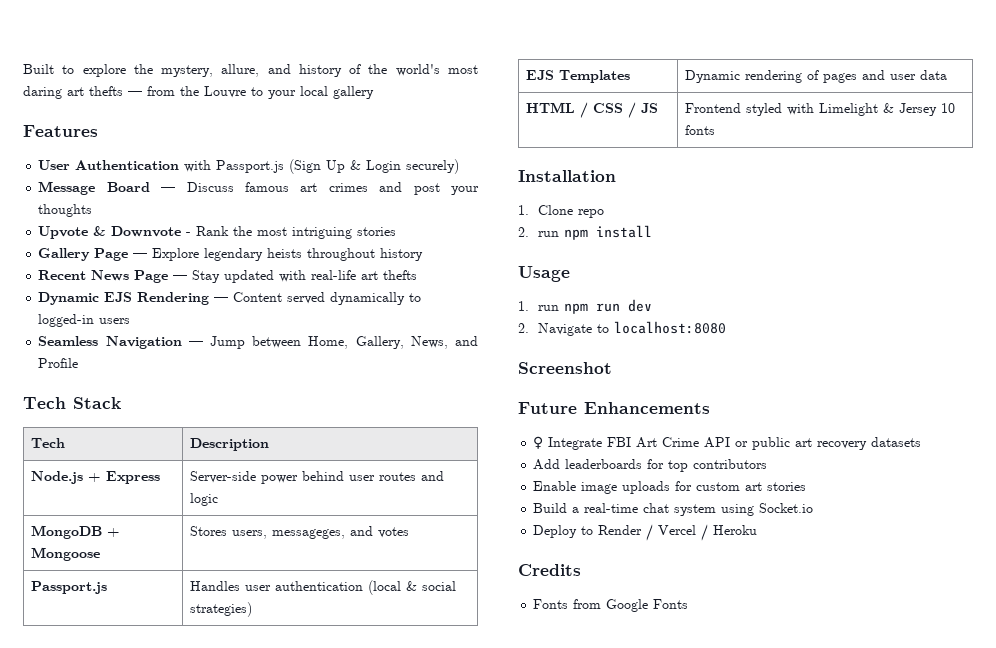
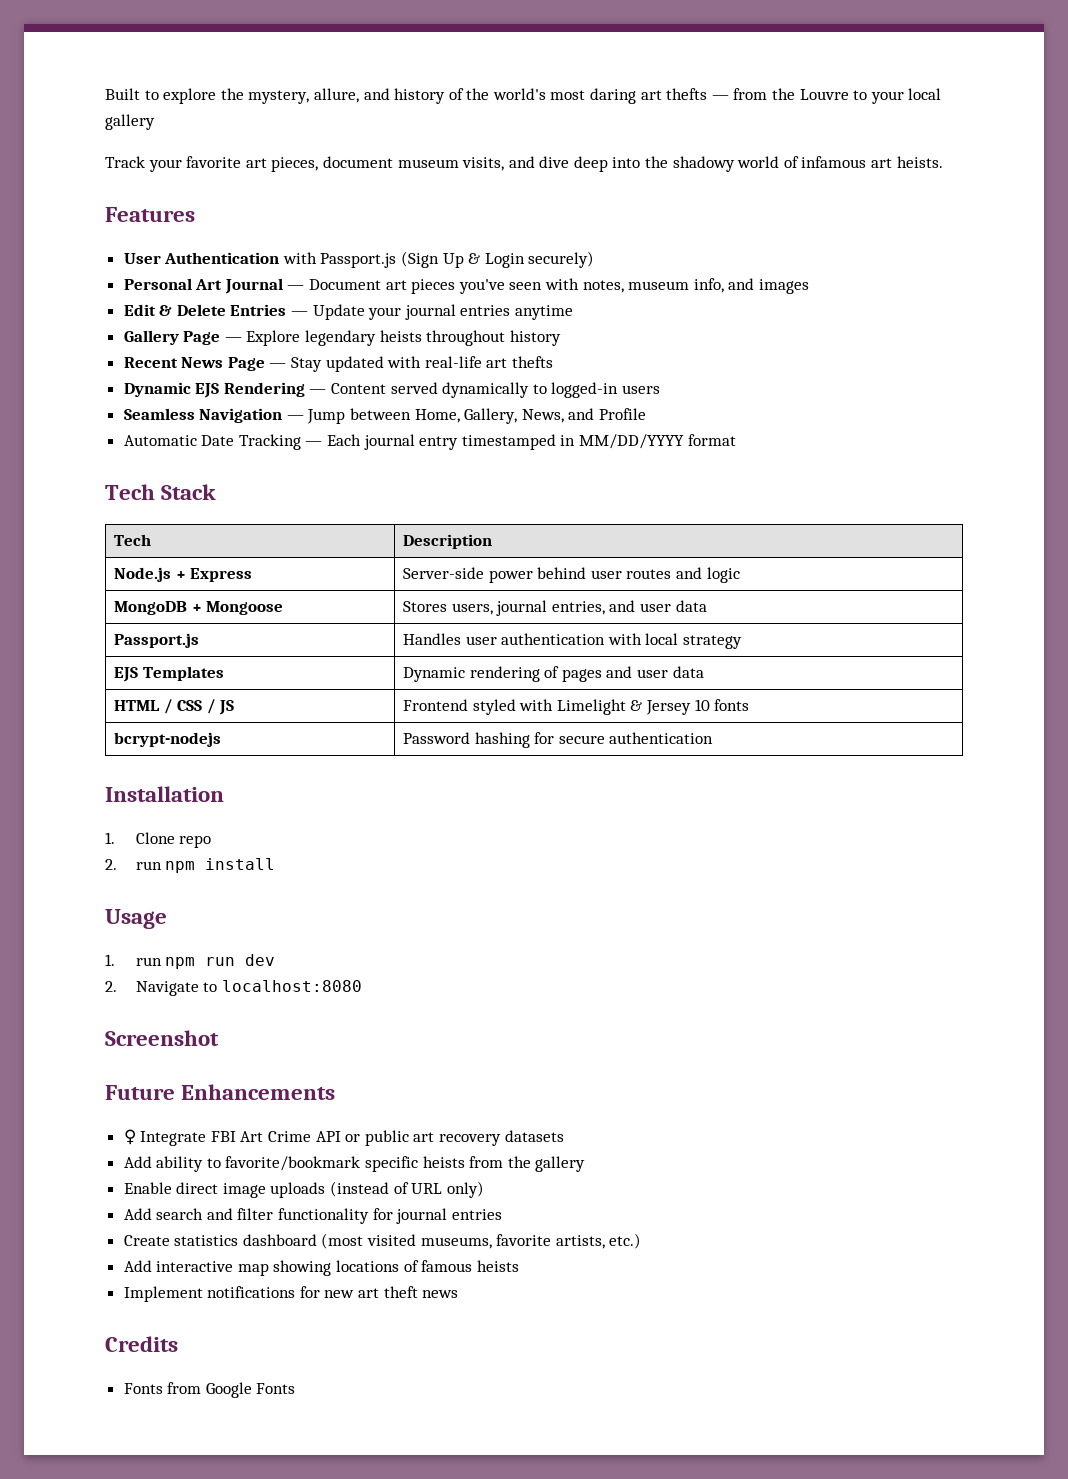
+ Track your favorite art pieces, document museum visits, and dive deep into the shadowy world of infamous art heists.
- Message Board — Discuss famous art crimes and post your thoughts
- Upvote & Downvote - Rank the most intriguing stories
+ Personal Art Journal — Document art pieces you've seen with notes, museum info, and images
+ Edit & Delete Entries — Update your journal entries anytime
+ Automatic Date Tracking — Each journal entry timestamped in MM/DD/YYYY format
- MongoDB + Mongoose | Stores users, messageges, and votes
+ MongoDB + Mongoose | Stores users, journal entries, and user data
- Passport.js | Handles user authentication (local & social strategies)
+ Passport.js | Handles user authentication with local strategy
+ bcrypt-nodejs | Password hashing for secure authentication
- Add leaderboards for top contributors
+ Add ability to favorite/bookmark specific heists from the gallery
- Enable image uploads for custom art stories
- Build a real-time chat system using Socket.io
- Deploy to Render / Vercel / Heroku
+ Enable direct image uploads (instead of URL only)
+ Add search and filter functionality for journal entries
+ Create statistics dashboard (most visited museums, favorite artists, etc.)
+ Add interactive map showing locations of famous heists
+ Implement notifications for new art theft news

